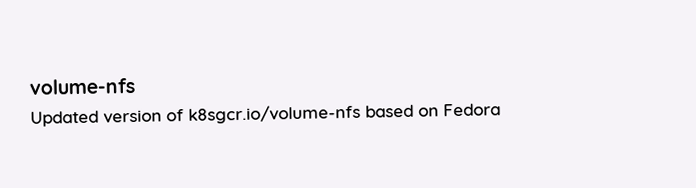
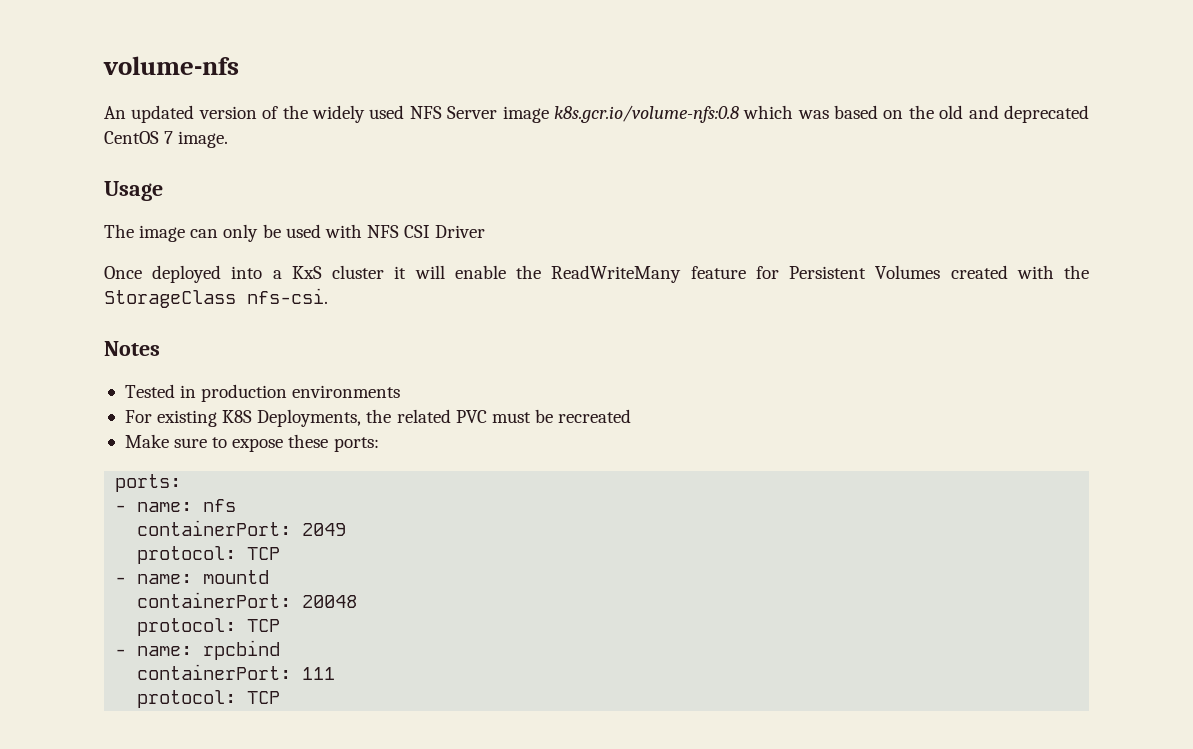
- Updated version of k8sgcr.io/volume-nfs based on Fedora
+ An updated version of the widely used NFS Server image k8s.gcr.io/volume-nfs:0.8 which was based on the old and deprecated CentOS 7 image.
+ Usage
+ The image can only be used with NFS CSI Driver
+ Once deployed into a KxS cluster it will enable the ReadWriteMany feature for Persistent Volumes created with the StorageClass nfs-csi.
+ Notes
+ Tested in production environments
+ For existing K8S Deployments, the related PVC must be recreated
+ Make sure to expose these ports:
+ ports:
+ - name: nfs
+ containerPort: 2049
+ protocol: TCP
+ - name: mountd
+ containerPort: 20048
+ protocol: TCP
+ - name: rpcbind
+ containerPort: 111
+ protocol: TCP

